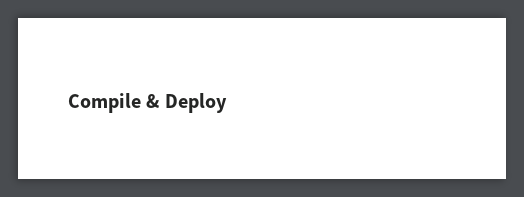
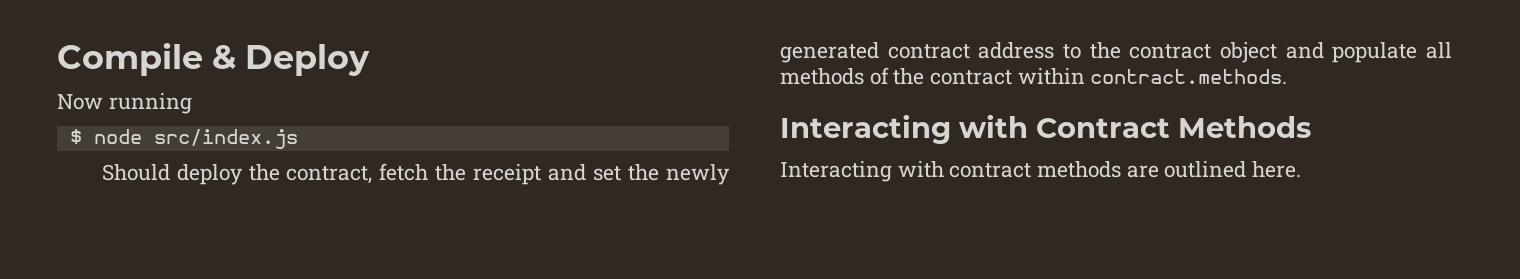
+ Now running
+ $ node src/index.js
+ Should deploy the contract, fetch the receipt and set the newly generated contract address to the contract object and populate all methods of the contract within contract.methods.
+ Interacting with Contract Methods
+ Interacting with contract methods are outlined here.

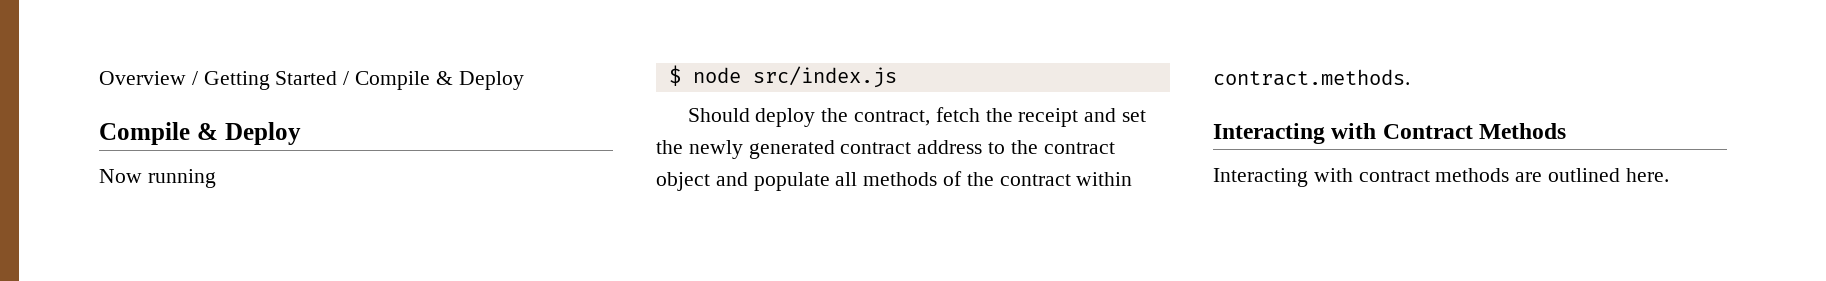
+ Overview / Getting Started / Compile & Deploy

